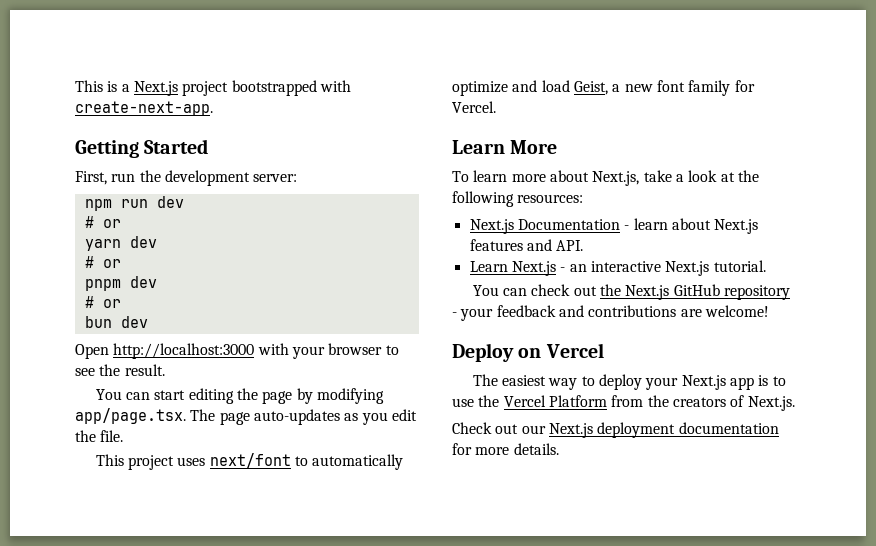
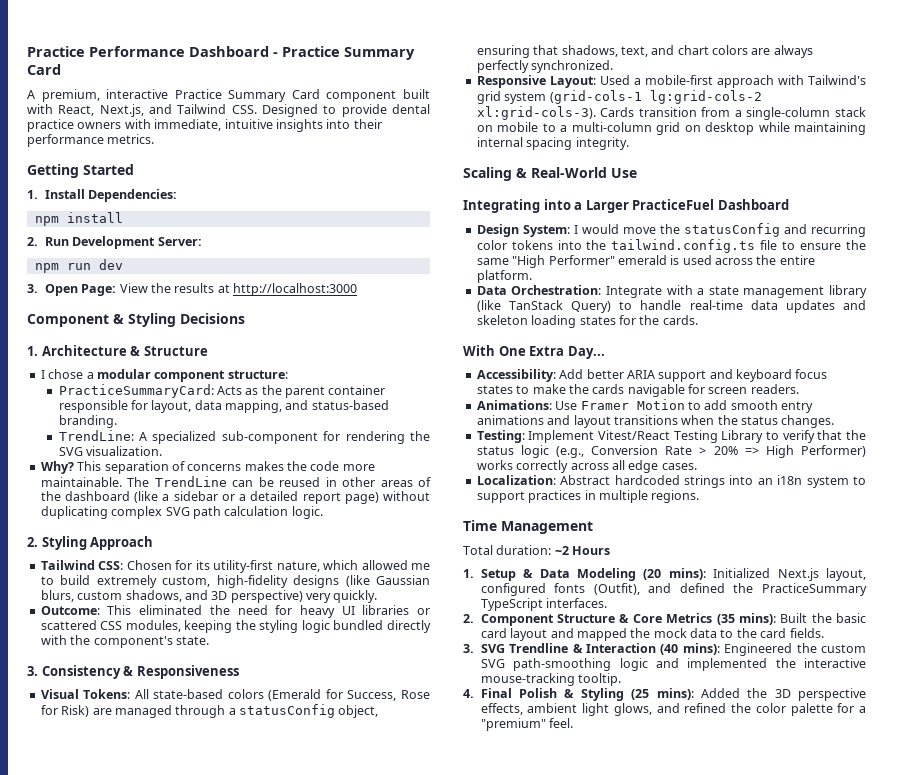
- This is a Next.js project bootstrapped with create-next-app.
+ Practice Performance Dashboard - Practice Summary Card
+ A premium, interactive Practice Summary Card component built with React, Next.js, and Tailwind CSS. Designed to provide dental practice owners with immediate, intuitive insights into their performance metrics.
  Getting Started
- First, run the development server:
+ 1. Install Dependencies:
+ npm install
+ 2. Run Development Server:
  npm run dev
- # or
- yarn dev
- # or
- pnpm dev
- # or
- bun dev
- Open http://localhost:3000 with your browser to see the result.
- You can start editing the page by modifying app/page.tsx. The page auto-updates as you edit the file.
- This project uses next/font to automatically optimize and load Geist, a new font family for Vercel.
- Learn More
- To learn more about Next.js, take a look at the following resources:
- Next.js Documentation - learn about Next.js features and API.
- Learn Next.js - an interactive Next.js tutorial.
- You can check out the Next.js GitHub repository - your feedback and contributions are welcome!
- Deploy on Vercel
- The easiest way to deploy your Next.js app is to use the Vercel Platform from the creators of Next.js.
- Check out our Next.js deployment documentation for more details.
+ 3. Open Page: View the results at http://localhost:3000
+ Component & Styling Decisions
+ 1. Architecture & Structure
+ I chose a modular component structure:
+ PracticeSummaryCard: Acts as the parent container responsible for layout, data mapping, and status-based branding.
+ TrendLine: A specialized sub-component for rendering the SVG visualization.
+ Why? This separation of concerns makes the code more maintainable. The TrendLine can be reused in other areas of the dashboard (like a sidebar or a detailed report page) without duplicating complex SVG path calculation logic.
+ 2. Styling Approach
+ Tailwind CSS: Chosen for its utility-first nature, which allowed me to build extremely custom, high-fidelity designs (like Gaussian blurs, custom shadows, and 3D perspective) very quickly.
+ Outcome: This eliminated the need for heavy UI libraries or scattered CSS modules, keeping the styling logic bundled directly with the component's state.
+ 3. Consistency & Responsiveness
+ Visual Tokens: All state-based colors (Emerald for Success, Rose for Risk) are managed through a statusConfig object, ensuring that shadows, text, and chart colors are always perfectly synchronized.
+ Responsive Layout: Used a mobile-first approach with Tailwind's grid system (grid-cols-1 lg:grid-cols-2 xl:grid-cols-3). Cards transition from a single-column stack on mobile to a multi-column grid on desktop while maintaining internal spacing integrity.
+ Scaling & Real-World Use
+ Integrating into a Larger PracticeFuel Dashboard
+ Design System: I would move the statusConfig and recurring color tokens into the tailwind.config.ts file to ensure the same "High Performer" emerald is used across the entire platform.
+ Data Orchestration: Integrate with a state management library (like TanStack Query) to handle real-time data updates and skeleton loading states for the cards.
+ With One Extra Day...
+ Accessibility: Add better ARIA support and keyboard focus states to make the cards navigable for screen readers.
+ Animations: Use Framer Motion to add smooth entry animations and layout transitions when the status changes.
+ Testing: Implement Vitest/React Testing Library to verify that the status logic (e.g., Conversion Rate > 20% => High Performer) works correctly across all edge cases.
+ Localization: Abstract hardcoded strings into an i18n system to support practices in multiple regions.
+ Time Management
+ Total duration: ~2 Hours
+ 1. Setup & Data Modeling (20 mins): Initialized Next.js layout, configured fonts (Outfit), and defined the PracticeSummary TypeScript interfaces.
+ 2. Component Structure & Core Metrics (35 mins): Built the basic card layout and mapped the mock data to the card fields.
+ 3. SVG Trendline & Interaction (40 mins): Engineered the custom SVG path-smoothing logic and implemented the interactive mouse-tracking tooltip.
+ 4. Final Polish & Styling (25 mins): Added the 3D perspective effects, ambient light glows, and refined the color palette for a "premium" feel.

